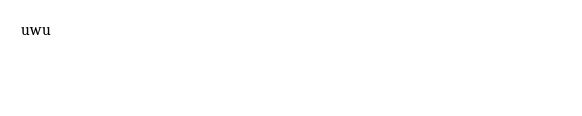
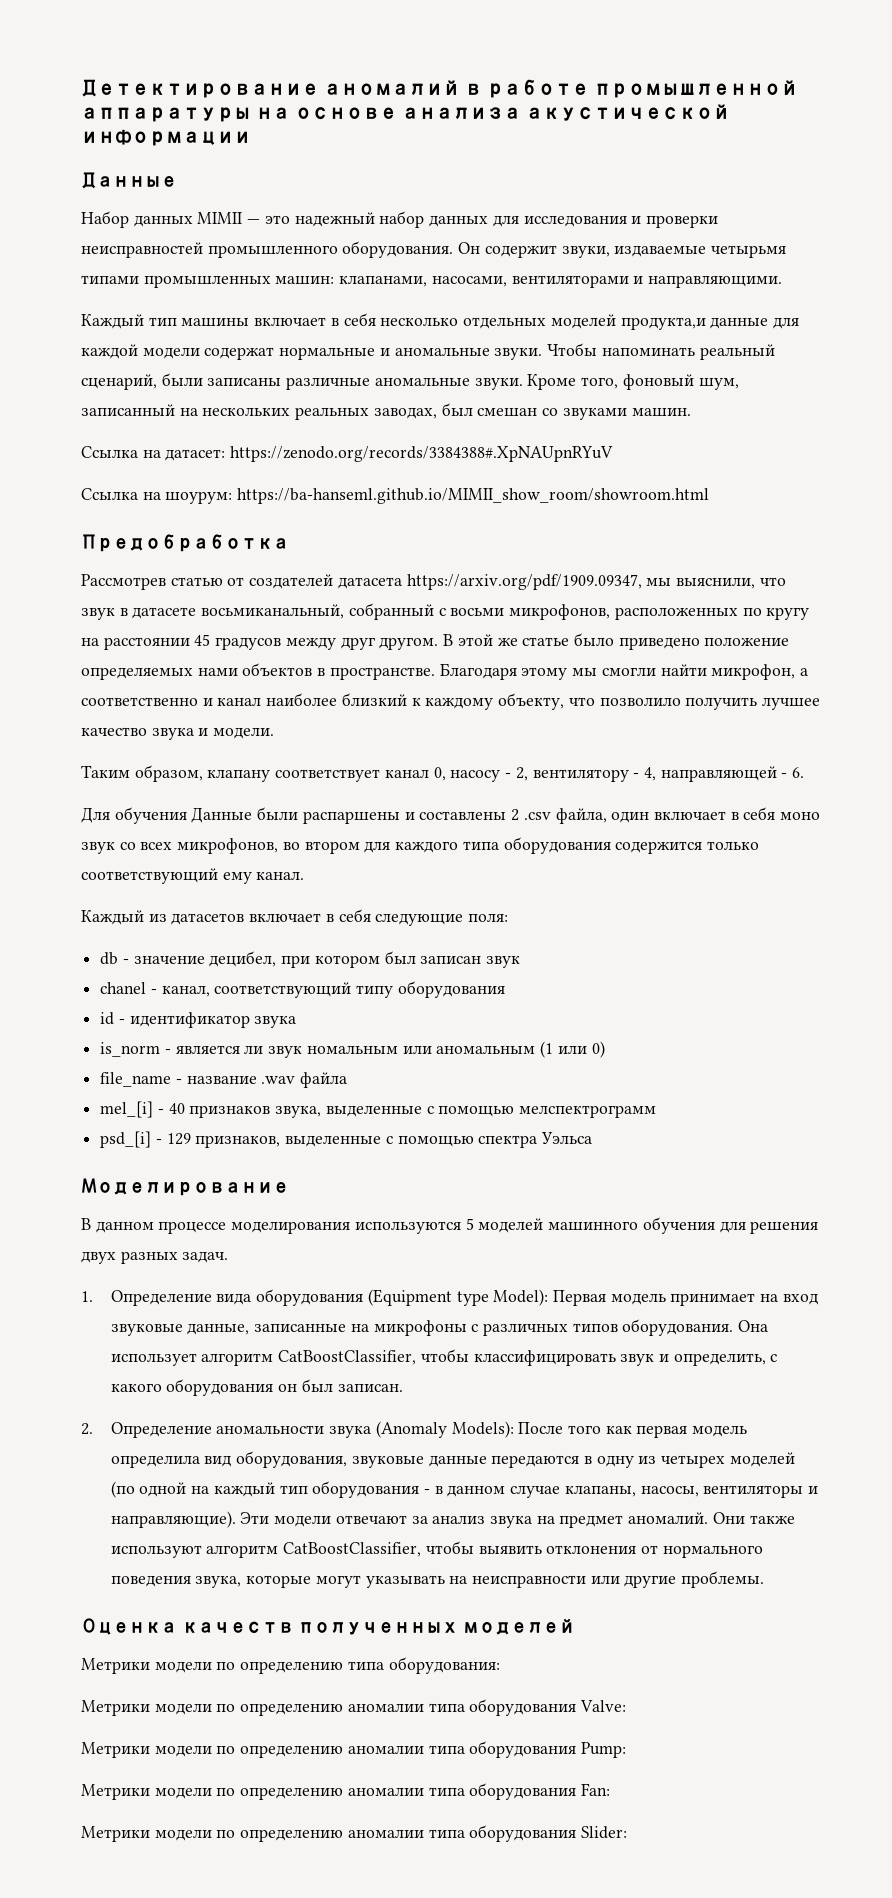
- uwu
+ Детектирование аномалий в работе промышленной аппаратуры на основе анализа акустической информации
+ Данные
+ Набор данных MIMII — это надежный набор данных для исследования и проверки неисправностей промышленного оборудования. Он содержит звуки, издаваемые четырьмя типами промышленных машин: клапанами, насосами, вентиляторами и направляющими.
+ Каждый тип машины включает в себя несколько отдельных моделей продукта,и данные для каждой модели содержат нормальные и аномальные звуки. Чтобы напоминать реальный сценарий, были записаны различные аномальные звуки. Кроме того, фоновый шум, записанный на нескольких реальных заводах, был смешан со звуками машин.
+ Ссылка на датасет: https://zenodo.org/records/3384388#.XpNAUpnRYuV
+ Ссылка на шоурум: https://ba-hanseml.github.io/MIMII_show_room/showroom.html
+ Предобработка
+ Рассмотрев статью от создателей датасета https://arxiv.org/pdf/1909.09347, мы выяснили, что звук в датасете восьмиканальный, собранный с восьми микрофонов, расположенных по кругу на расстоянии 45 градусов между друг другом. В этой же статье было приведено положение определяемых нами объектов в пространстве. Благодаря этому мы смогли найти микрофон, а соответственно и канал наиболее близкий к каждому объекту, что позволило получить лучшее качество звука и модели.
+ Таким образом, клапану соответствует канал 0, насосу - 2, вентилятору - 4, направляющей - 6.
+ Для обучения Данные были распаршены и составлены 2 .csv файла, один включает в себя моно звук со всех микрофонов, во втором для каждого типа оборудования содержится только соответствующий ему канал.
+ Каждый из датасетов включает в себя следующие поля:
+ db - значение децибел, при котором был записан звук
+ chanel - канал, соответствующий типу оборудования
+ id - идентификатор звука
+ is_norm - является ли звук номальным или аномальным (1 или 0)
+ file_name - название .wav файла
+ mel_[i] - 40 признаков звука, выделенные с помощью мелспектрограмм
+ psd_[i] - 129 признаков, выделенные с помощью спектра Уэльса
+ Моделирование
+ В данном процессе моделирования используются 5 моделей машинного обучения для решения двух разных задач.
+ 1. Определение вида оборудования (Equipment type Model): Первая модель принимает на вход звуковые данные, записанные на микрофоны с различных типов оборудования. Она использует алгоритм CatBoostClassifier, чтобы классифицировать звук и определить, с какого оборудования он был записан.
+ 2. Определение аномальности звука (Anomaly Models): После того как первая модель определила вид оборудования, звуковые данные передаются в одну из четырех моделей (по одной на каждый тип оборудования - в данном случае клапаны, насосы, вентиляторы и направляющие). Эти модели отвечают за анализ звука на предмет аномалий. Они также используют алгоритм CatBoostClassifier, чтобы выявить отклонения от нормального поведения звука, которые могут указывать на неисправности или другие проблемы.
+ Оценка качеств полученных моделей
+ Метрики модели по определению типа оборудования:
+ Метрики модели по определению аномалии типа оборудования Valve:
+ Метрики модели по определению аномалии типа оборудования Pump:
+ Метрики модели по определению аномалии типа оборудования Fan:
+ Метрики модели по определению аномалии типа оборудования Slider:

